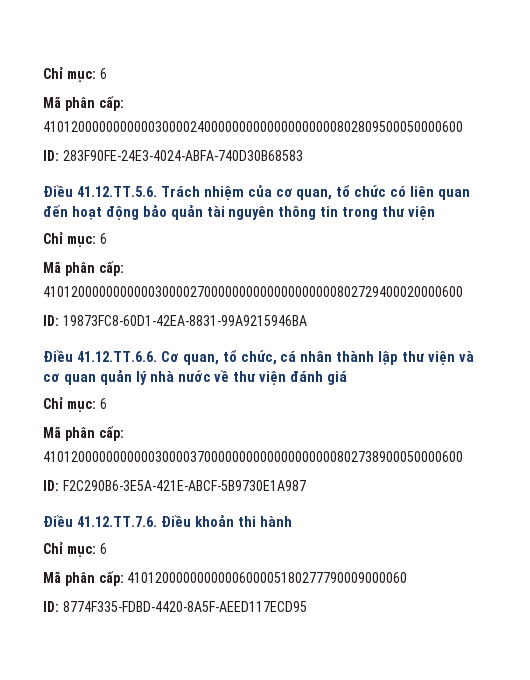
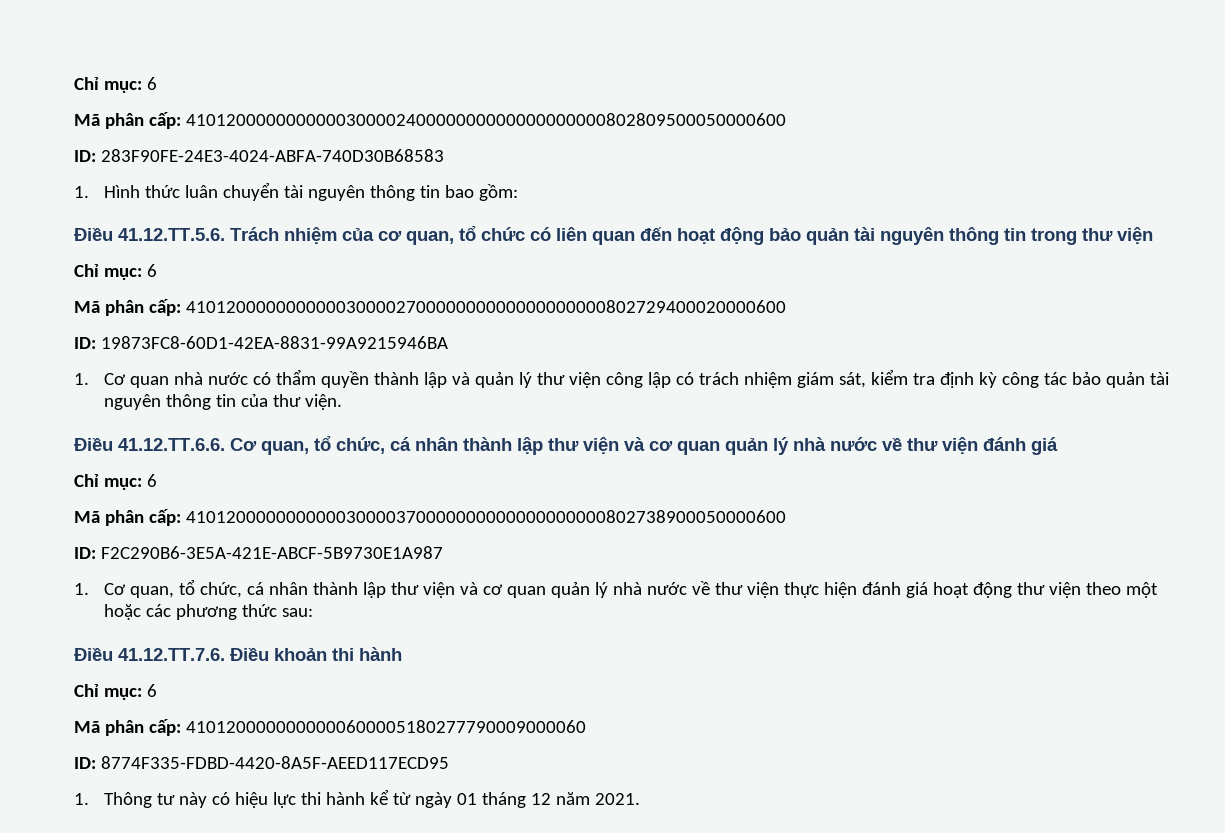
+ 1. Hình thức luân chuyển tài nguyên thông tin bao gồm:
+ 1. Cơ quan nhà nước có thẩm quyền thành lập và quản lý thư viện công lập có trách nhiệm giám sát, kiểm tra định kỳ công tác bảo quản tài nguyên thông tin của thư viện.
+ 1. Cơ quan, tổ chức, cá nhân thành lập thư viện và cơ quan quản lý nhà nước về thư viện thực hiện đánh giá hoạt động thư viện theo một hoặc các phương thức sau:
+ 1. Thông tư này có hiệu lực thi hành kể từ ngày 01 tháng 12 năm 2021.

